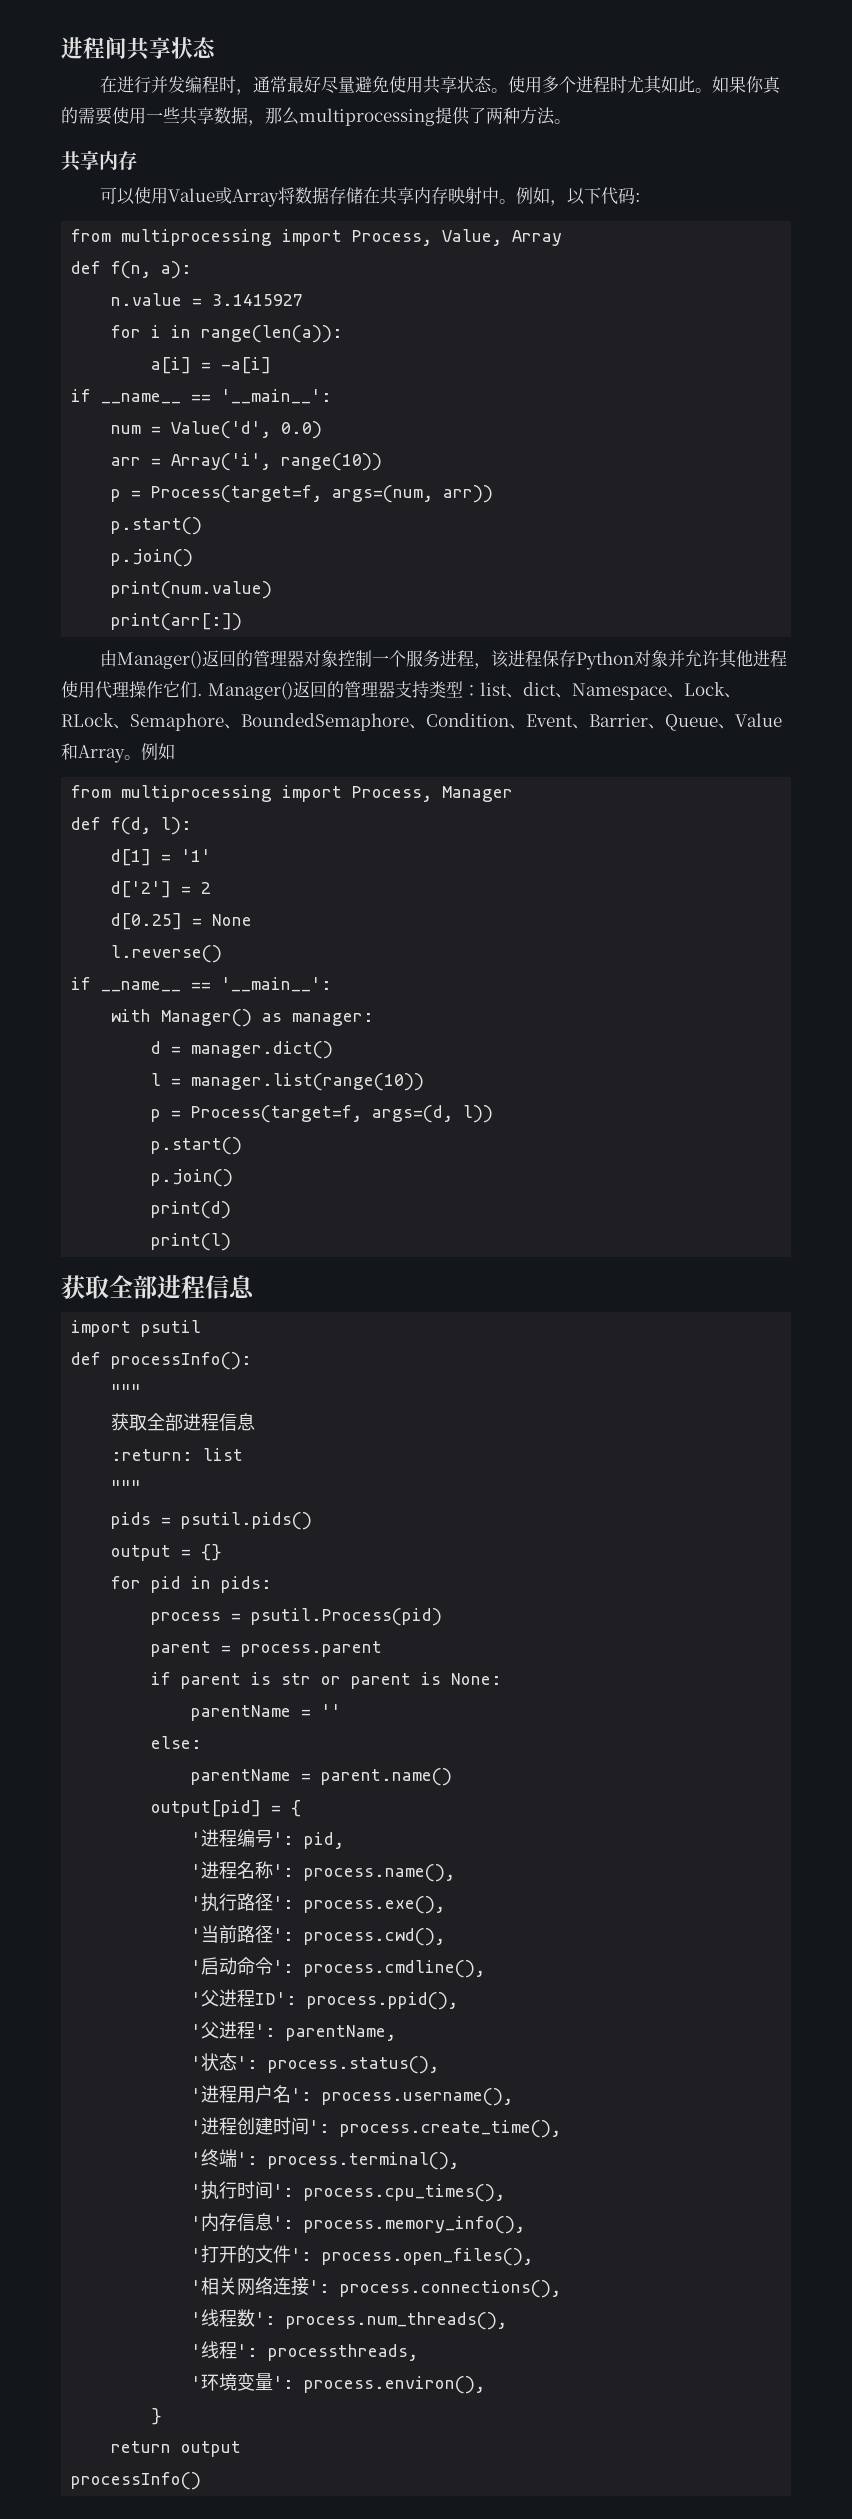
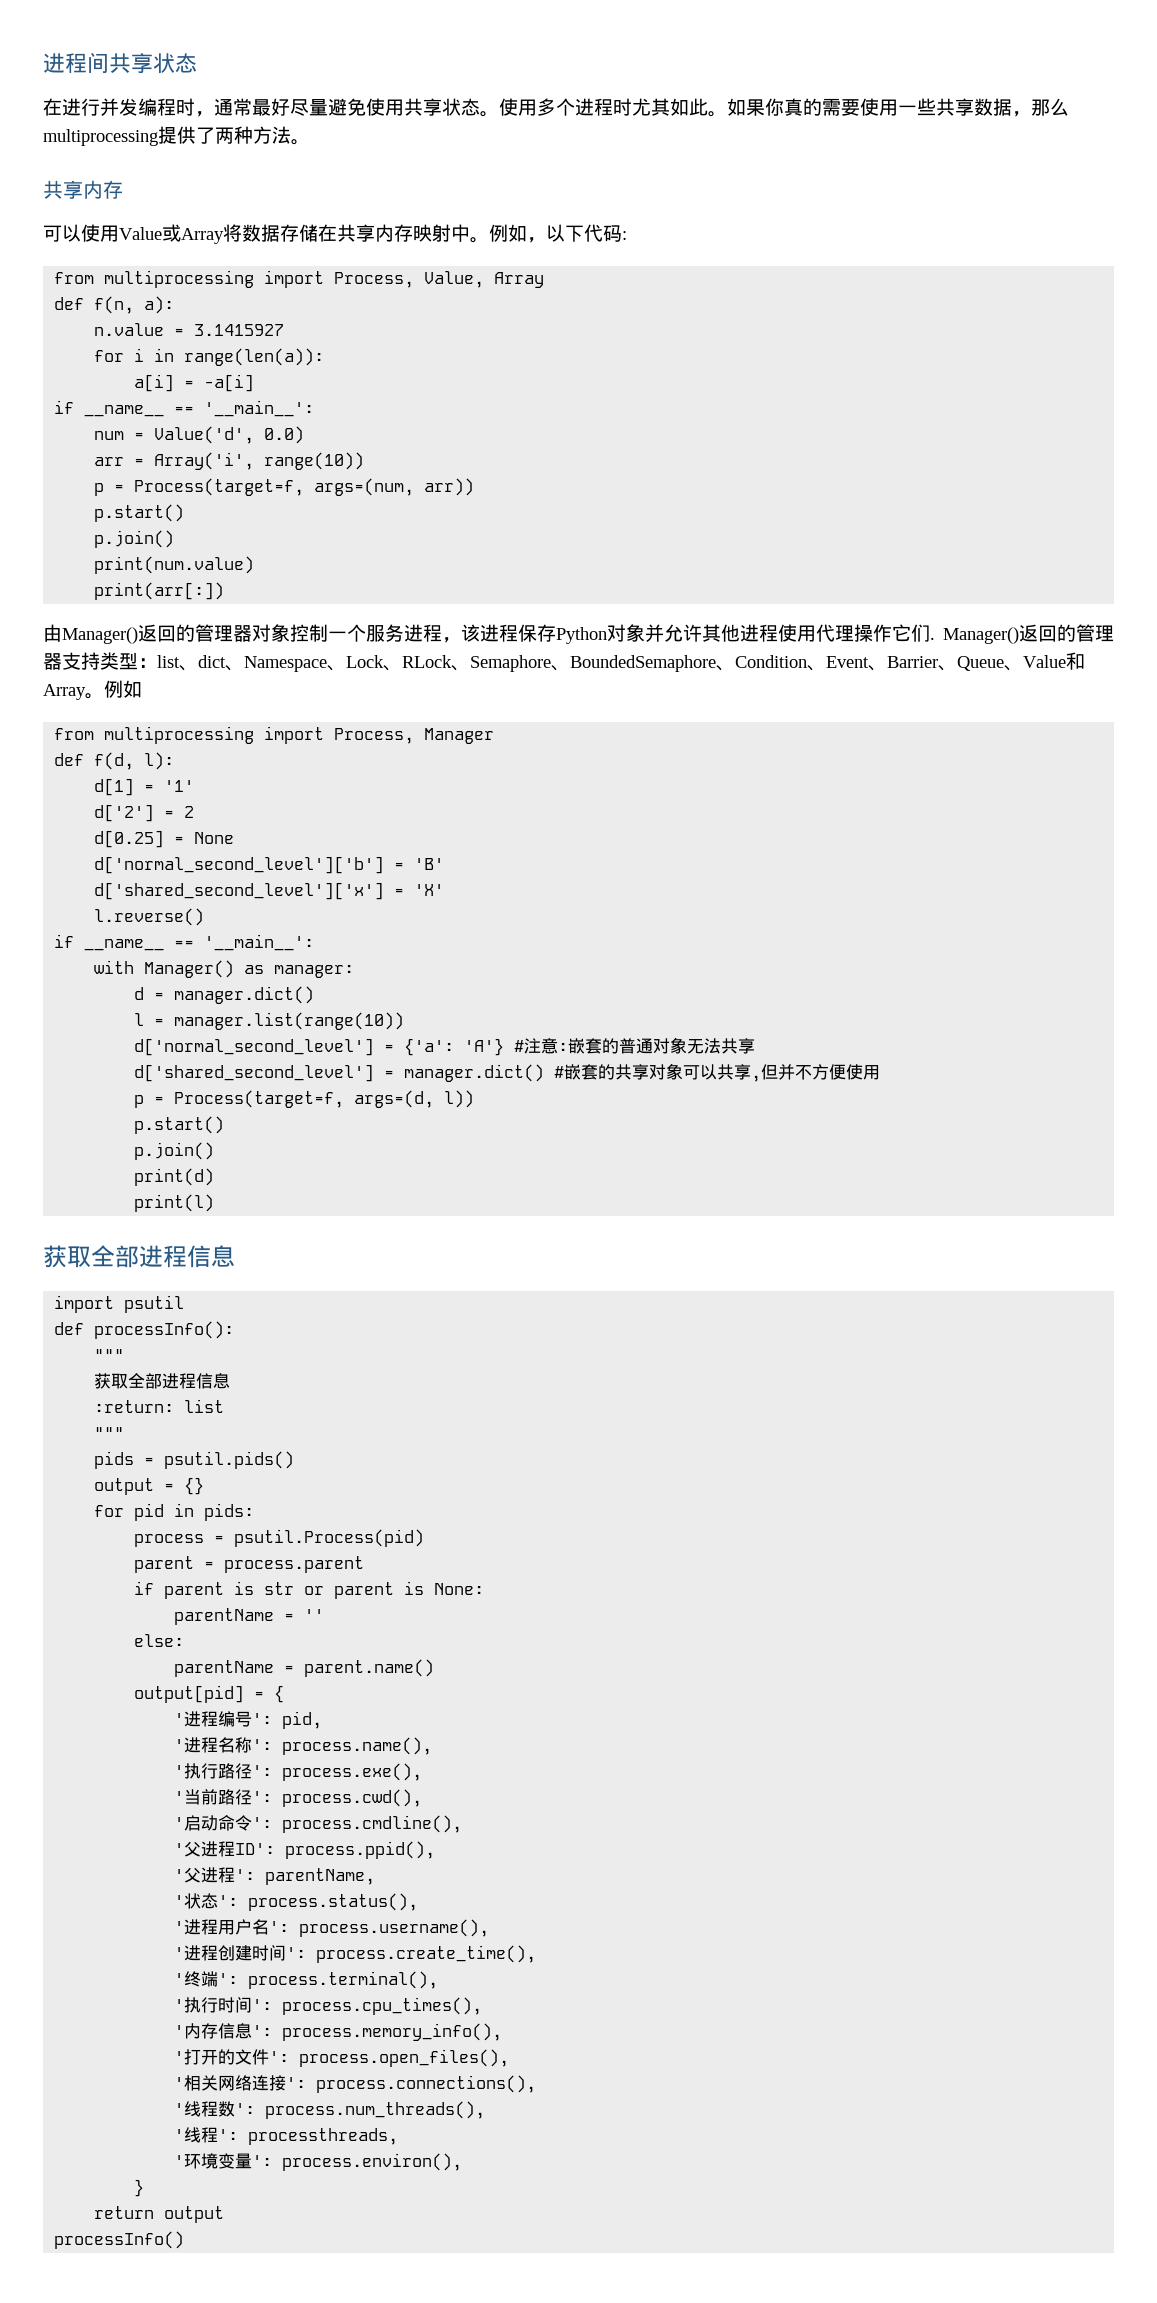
+ d['normal_second_level']['b'] = 'B'
+ d['shared_second_level']['x'] = 'X'
+ d['normal_second_level'] = {'a': 'A'} #注意:嵌套的普通对象无法共享
+ d['shared_second_level'] = manager.dict() #嵌套的共享对象可以共享,但并不方便使用

